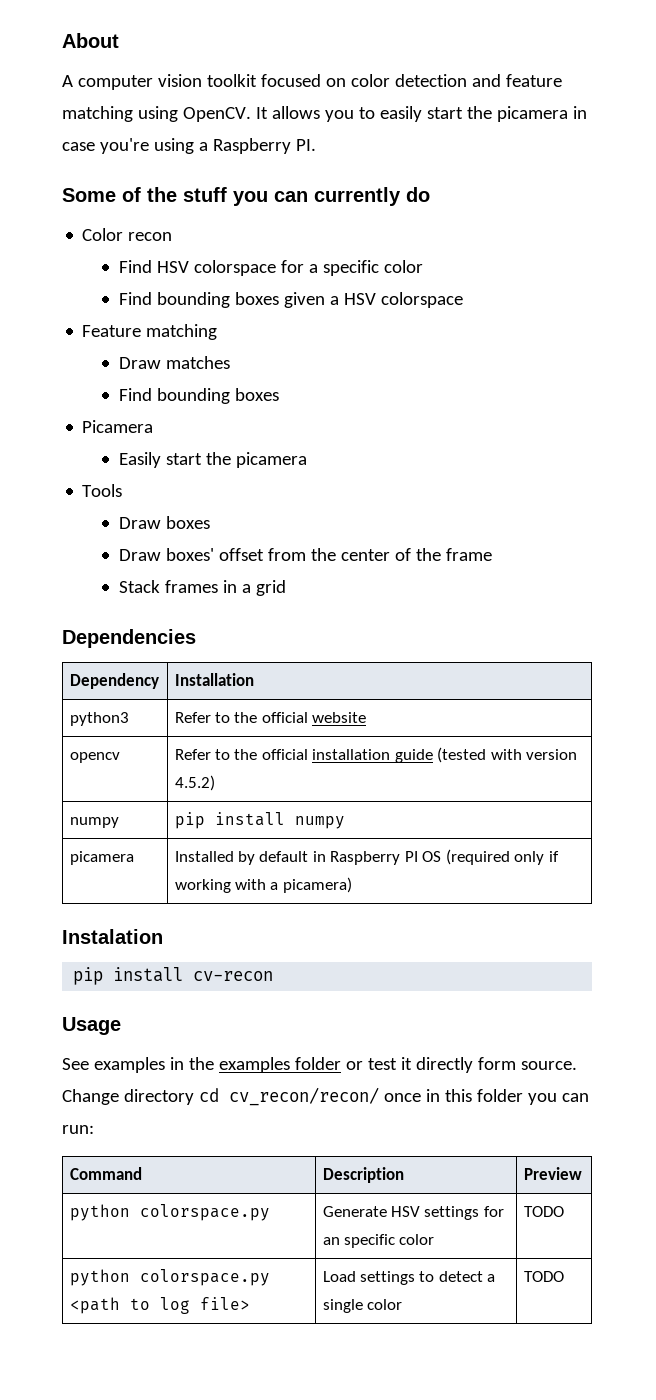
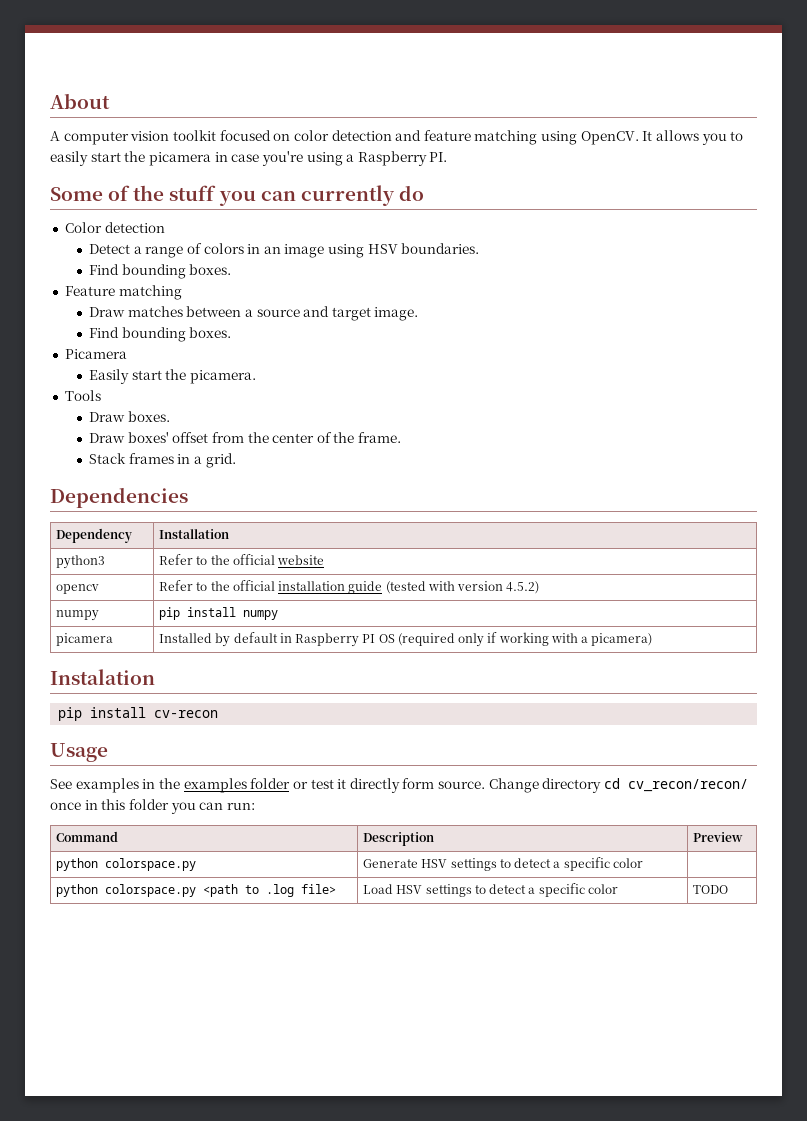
- Color recon
- Find HSV colorspace for a specific color
- Find bounding boxes given a HSV colorspace
+ Color detection
+ Detect a range of colors in an image using HSV boundaries.
+ Find bounding boxes.
  Feature matching
- Draw matches
- Find bounding boxes
+ Draw matches between a source and target image.
+ Find bounding boxes.
- Easily start the picamera
+ Easily start the picamera.
- Draw boxes
+ Draw boxes.
- Draw boxes' offset from the center of the frame
+ Draw boxes' offset from the center of the frame.
- Stack frames in a grid
+ Stack frames in a grid.
- python colorspace.py | Generate HSV settings for an specific color | TODO
+ python colorspace.py | Generate HSV settings to detect a specific color |
- python colorspace.py <path to log file> | Load settings to detect a single color | TODO
+ python colorspace.py <path to .log file> | Load HSV settings to detect a specific color | TODO

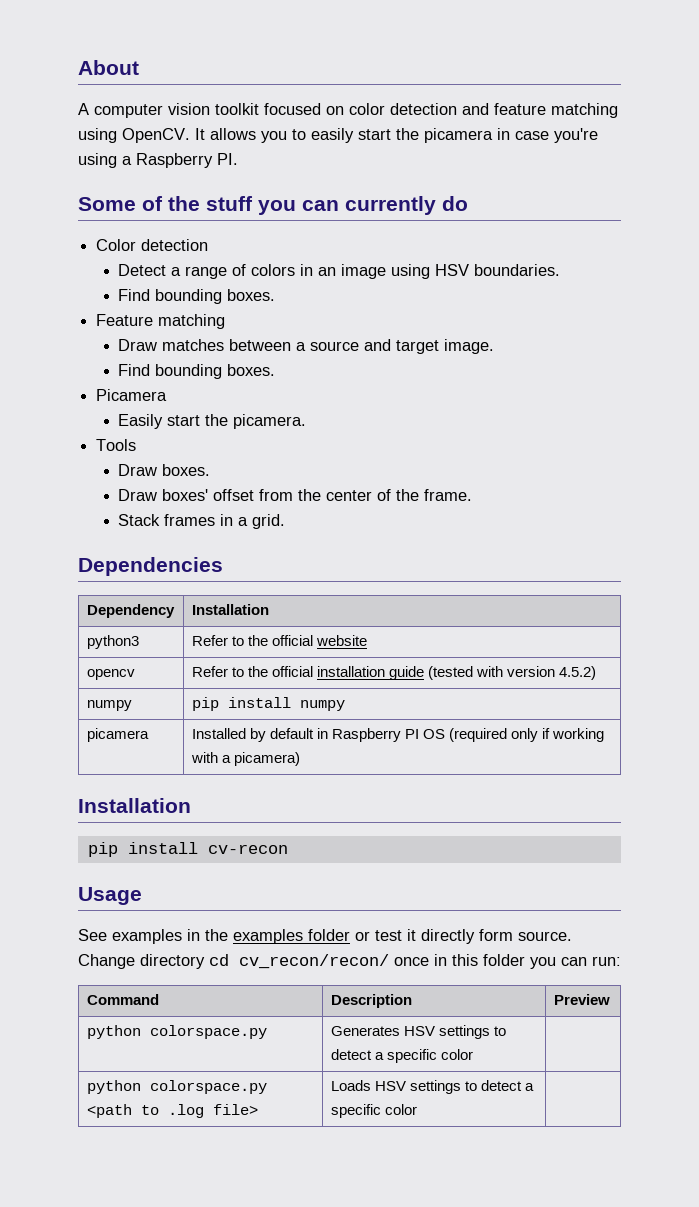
  picamera | Installed by default in Raspberry PI OS (required only if working with a picamera)
- Instalation
+ Installation
- python colorspace.py | Generate HSV settings to detect a specific color |
+ python colorspace.py | Generates HSV settings to detect a specific color |
- python colorspace.py <path to .log file> | Load HSV settings to detect a specific color | TODO
+ python colorspace.py <path to .log file> | Loads HSV settings to detect a specific color |

